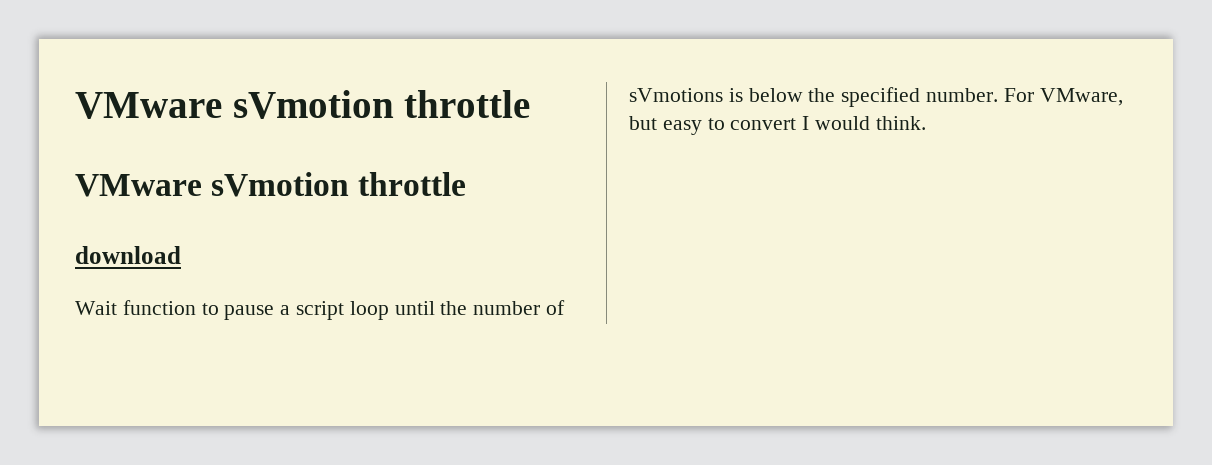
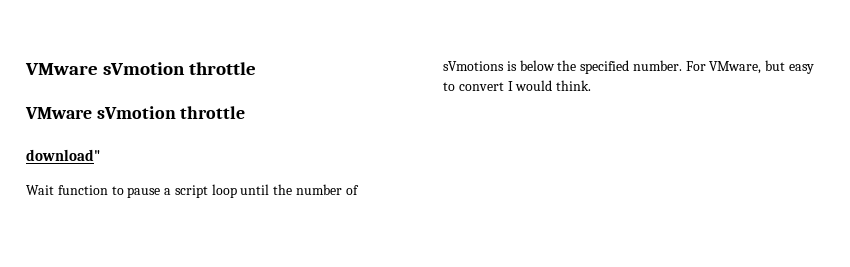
- download
+ download"

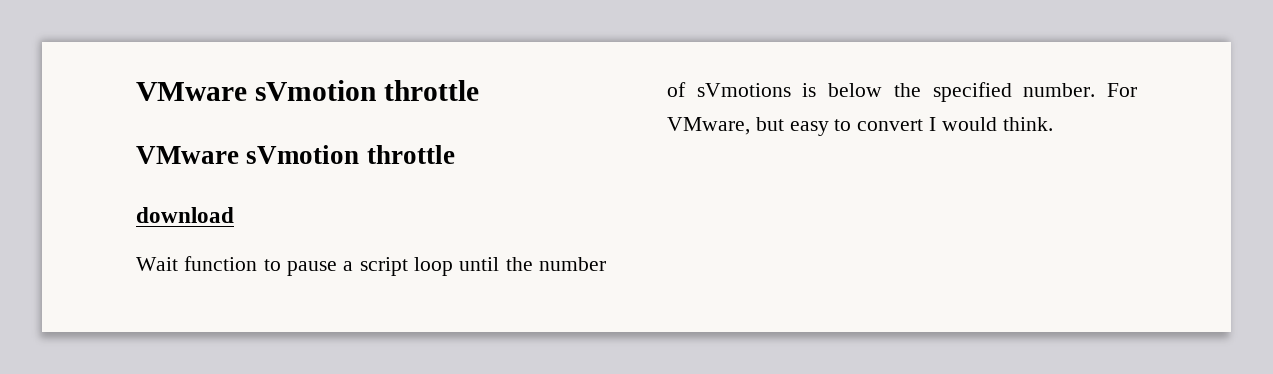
- download"
+ download

